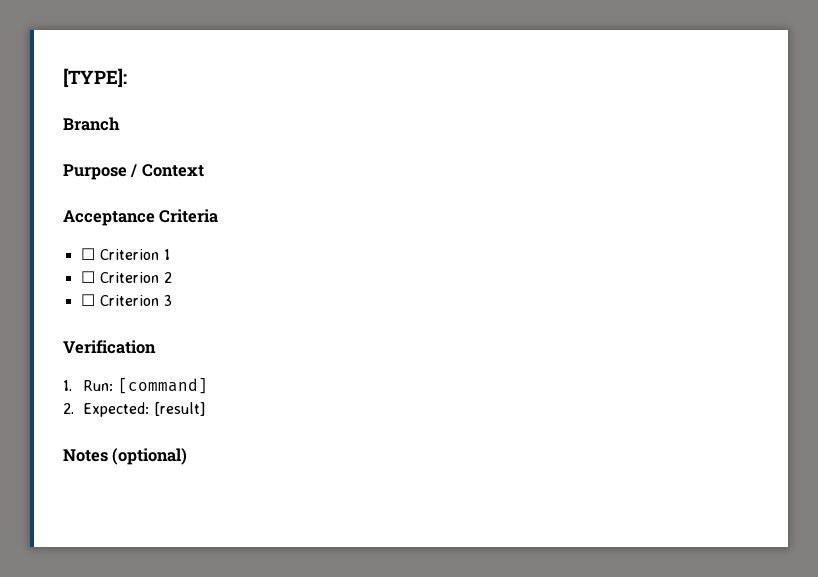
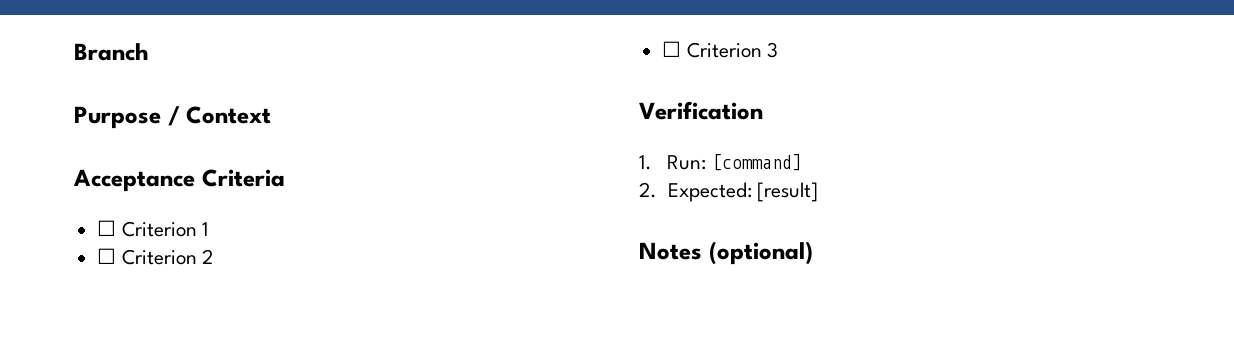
- [TYPE]:

